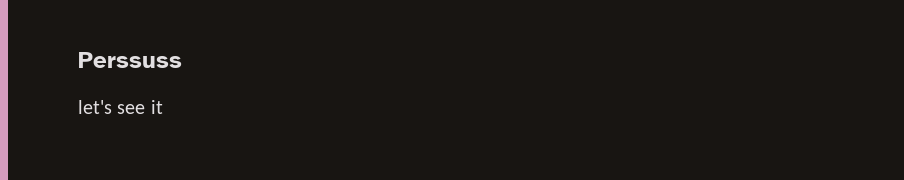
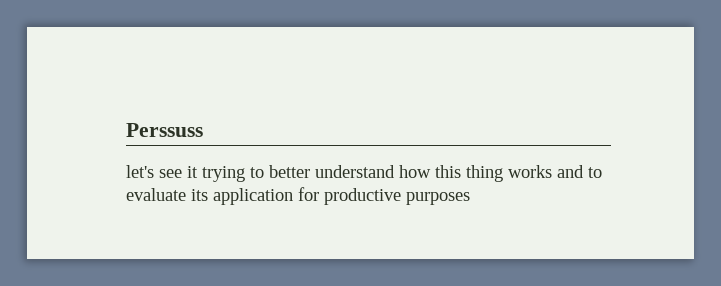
- let's see it
+ let's see it trying to better understand how this thing works and to evaluate its application for productive purposes

